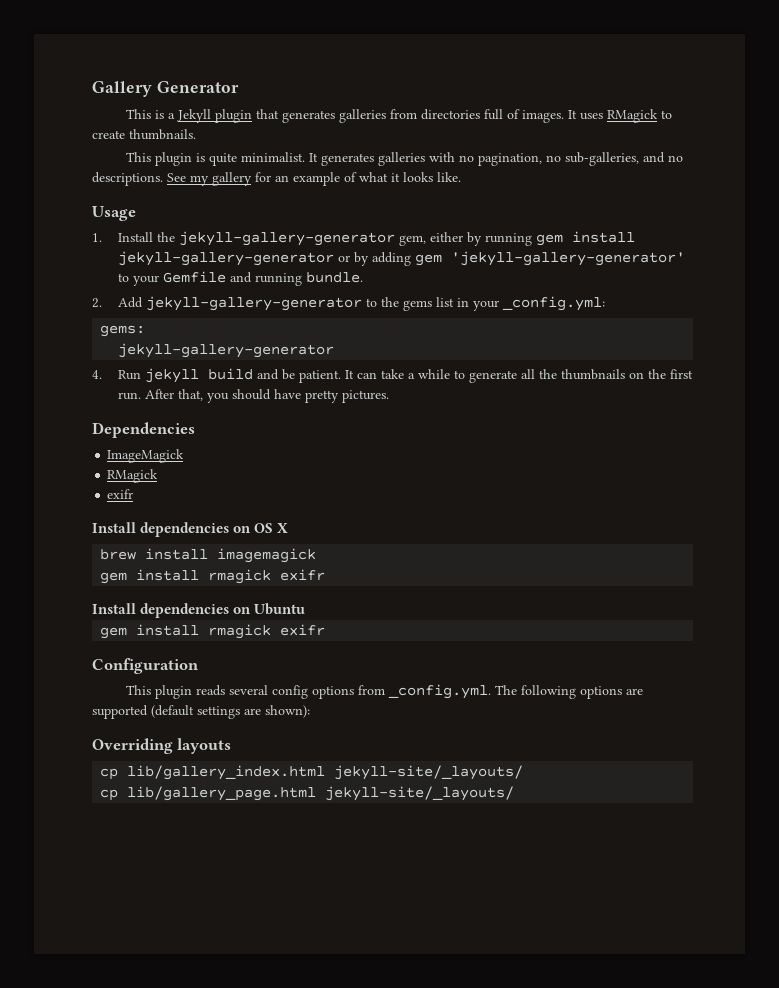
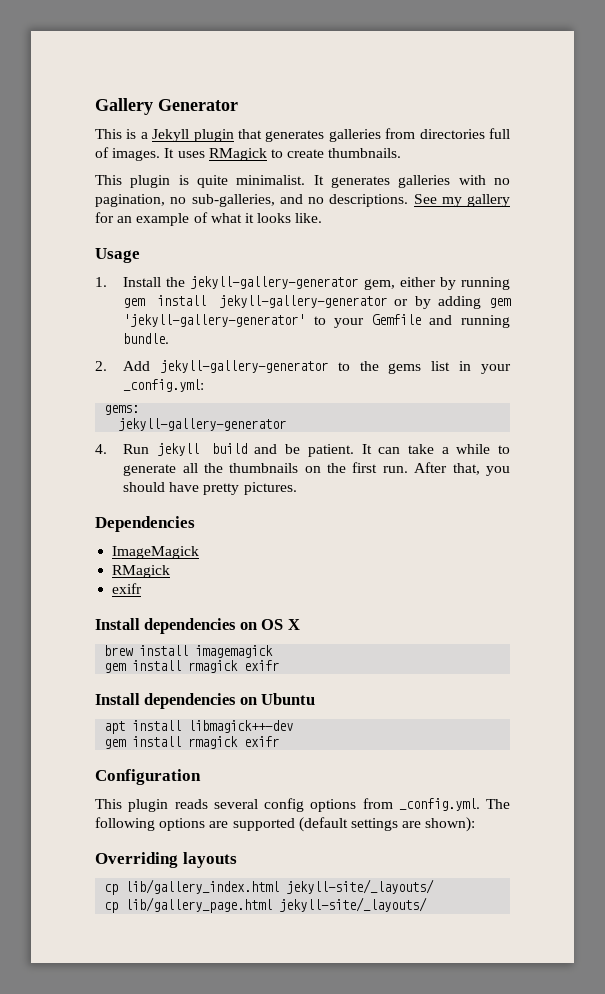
+ apt install libmagick++-dev

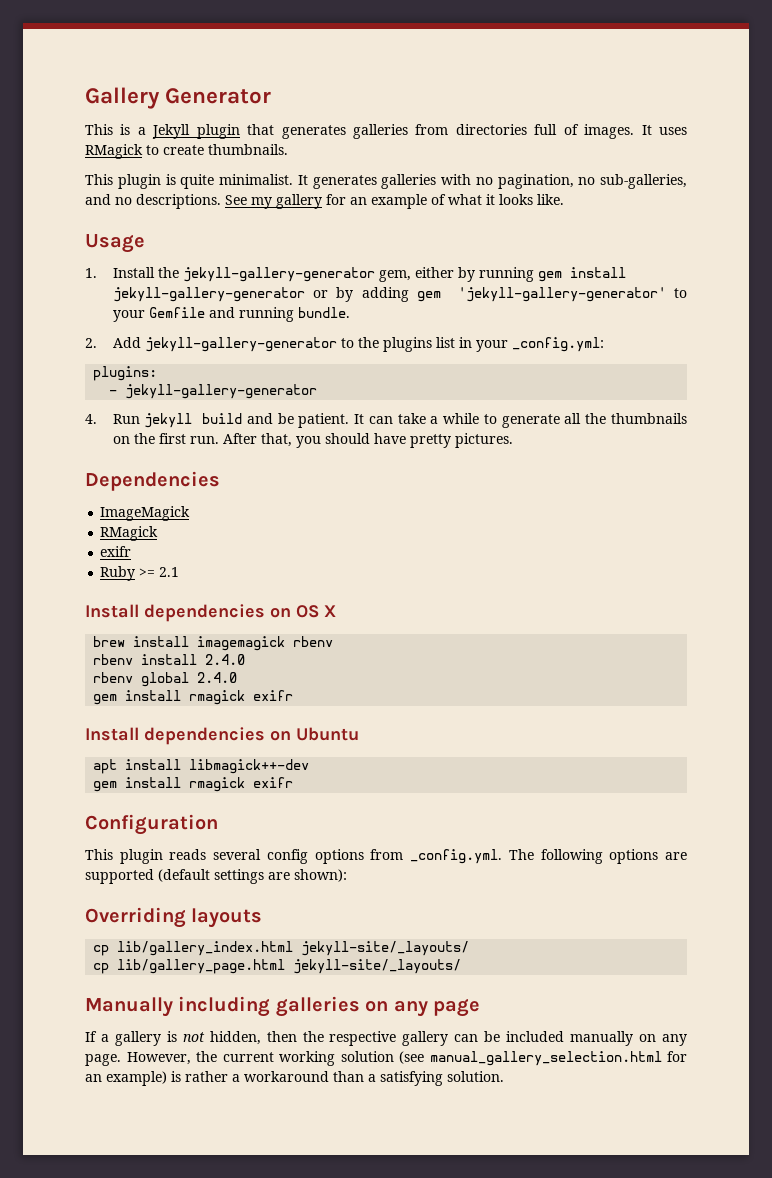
- 2. Add jekyll-gallery-generator to the gems list in your _config.yml:
+ 2. Add jekyll-gallery-generator to the plugins list in your _config.yml:
- gems:
- jekyll-gallery-generator
+ plugins:
+ - jekyll-gallery-generator
+ Ruby >= 2.1
- brew install imagemagick
+ brew install imagemagick rbenv
+ rbenv install 2.4.0
+ rbenv global 2.4.0
+ Manually including galleries on any page
+ If a gallery is not hidden, then the respective gallery can be included manually on any page. However, the current working solution (see manual_gallery_selection.html for an example) is rather a workaround than a satisfying solution.

